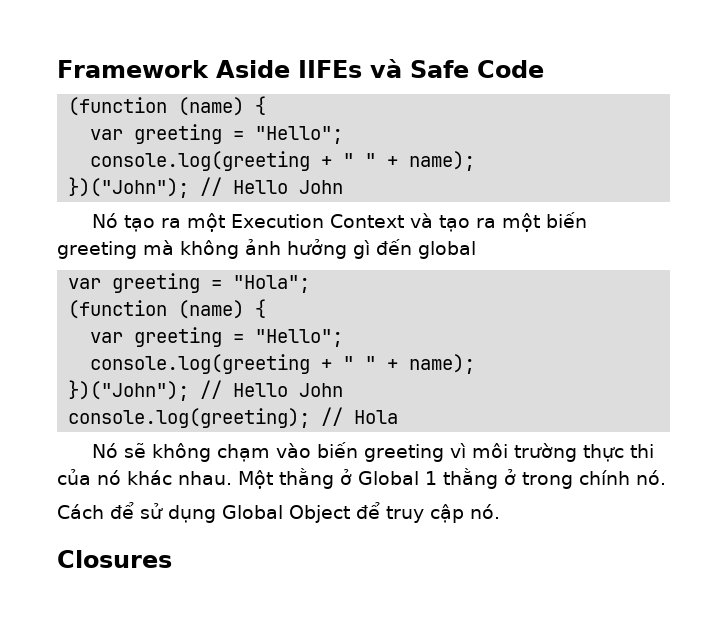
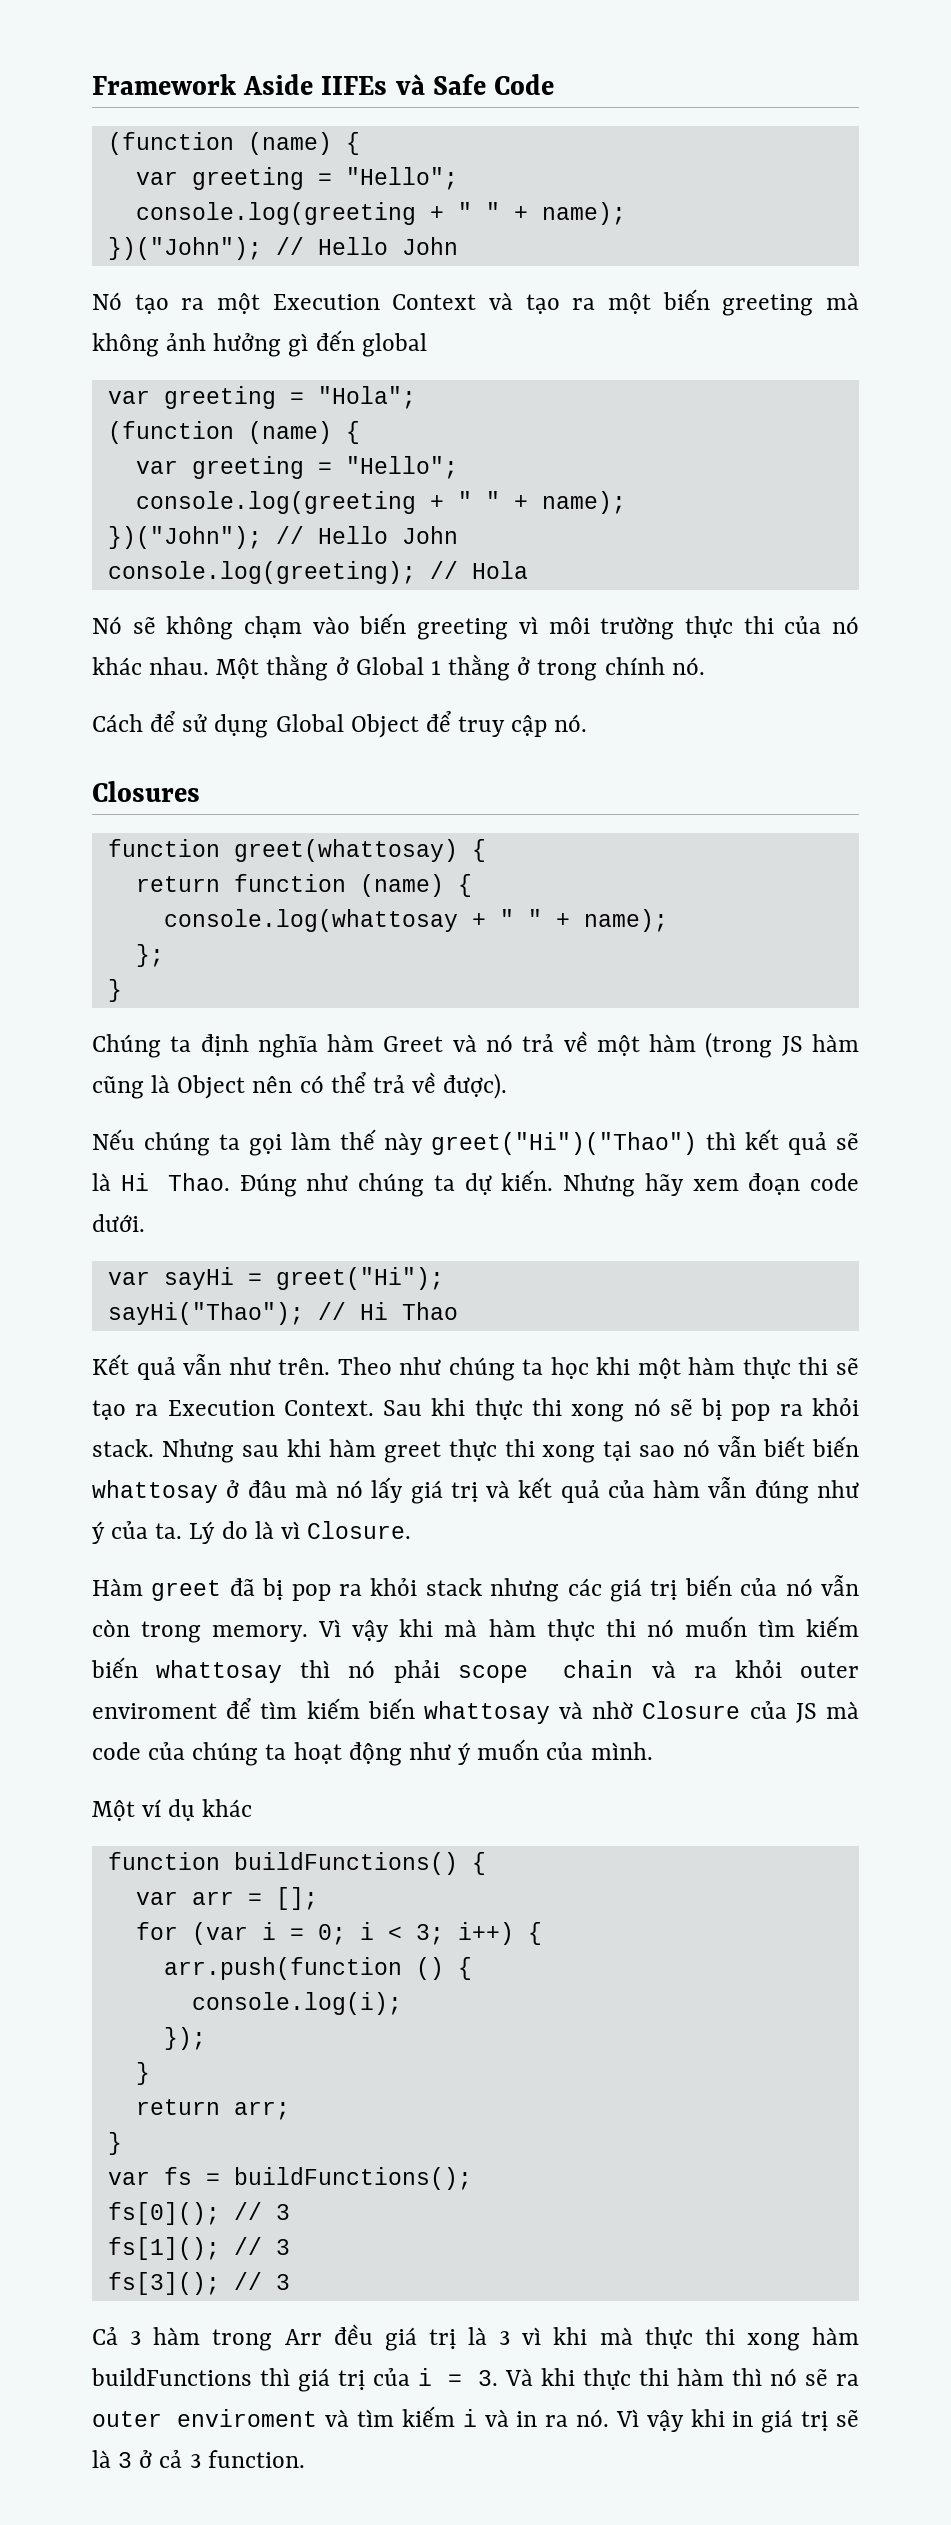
+ function greet(whattosay) {
+ return function (name) {
+ console.log(whattosay + " " + name);
+ };
+ }
+ Chúng ta định nghĩa hàm Greet và nó trả về một hàm (trong JS hàm cũng là Object nên có thể trả về được).
+ Nếu chúng ta gọi làm thế này greet("Hi")("Thao") thì kết quả sẽ là Hi Thao. Đúng như chúng ta dự kiến. Nhưng hãy xem đoạn code dưới.
+ var sayHi = greet("Hi");
+ sayHi("Thao"); // Hi Thao
+ Kết quả vẫn như trên. Theo như chúng ta học khi một hàm thực thi sẽ tạo ra Execution Context. Sau khi thực thi xong nó sẽ bị pop ra khỏi stack. Nhưng sau khi hàm greet thực thi xong tại sao nó vẫn biết biến whattosay ở đâu mà nó lấy giá trị và kết quả của hàm vẫn đúng như ý của ta. Lý do là vì Closure.
+ Hàm greet đã bị pop ra khỏi stack nhưng các giá trị biến của nó vẫn còn trong memory. Vì vậy khi mà hàm thực thi nó muốn tìm kiếm biến whattosay thì nó phải scope chain và ra khỏi outer enviroment để tìm kiếm biến whattosay và nhờ Closure của JS mà code của chúng ta hoạt động như ý muốn của mình.
+ Một ví dụ khác
+ function buildFunctions() {
+ var arr = [];
+ for (var i = 0; i < 3; i++) {
+ arr.push(function () {
+ console.log(i);
+ });
+ }
+ return arr;
+ }
+ var fs = buildFunctions();
+ fs[0](); // 3
+ fs[1](); // 3
+ fs[3](); // 3
+ Cả 3 hàm trong Arr đều giá trị là 3 vì khi mà thực thi xong hàm buildFunctions thì giá trị của i = 3. Và khi thực thi hàm thì nó sẽ ra outer enviroment và tìm kiếm i và in ra nó. Vì vậy khi in giá trị sẽ là 3 ở cả 3 function.

